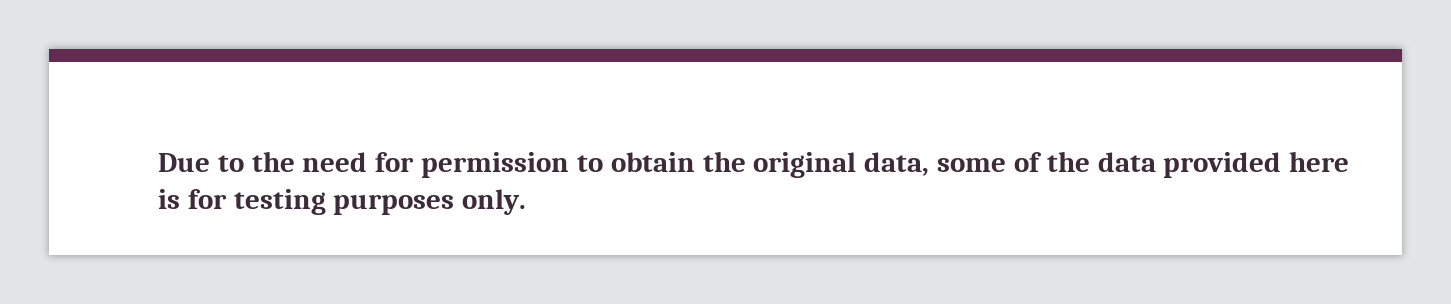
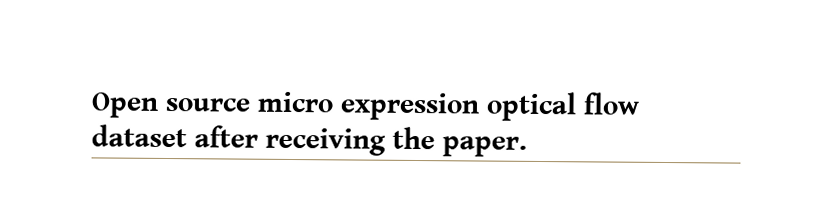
- Due to the need for permission to obtain the original data, some of the data provided here is for testing purposes only.
+ Open source micro expression optical flow dataset after receiving the paper.

